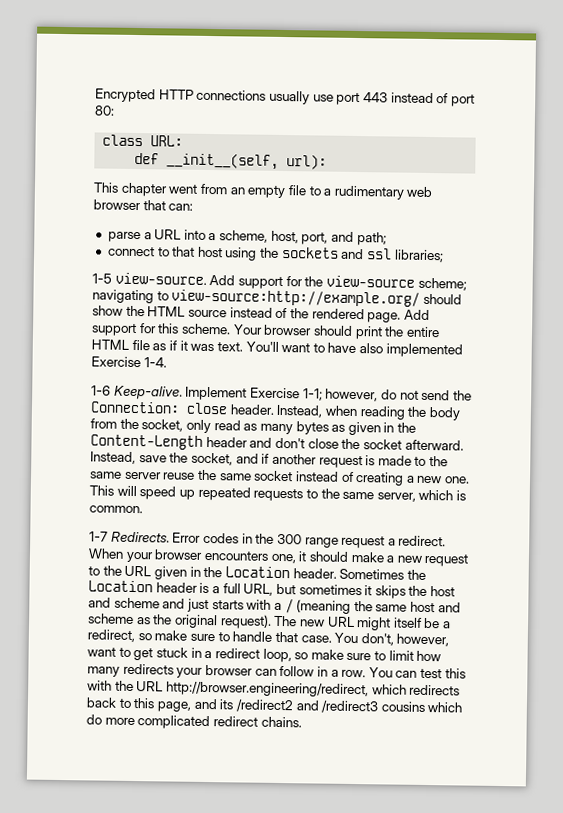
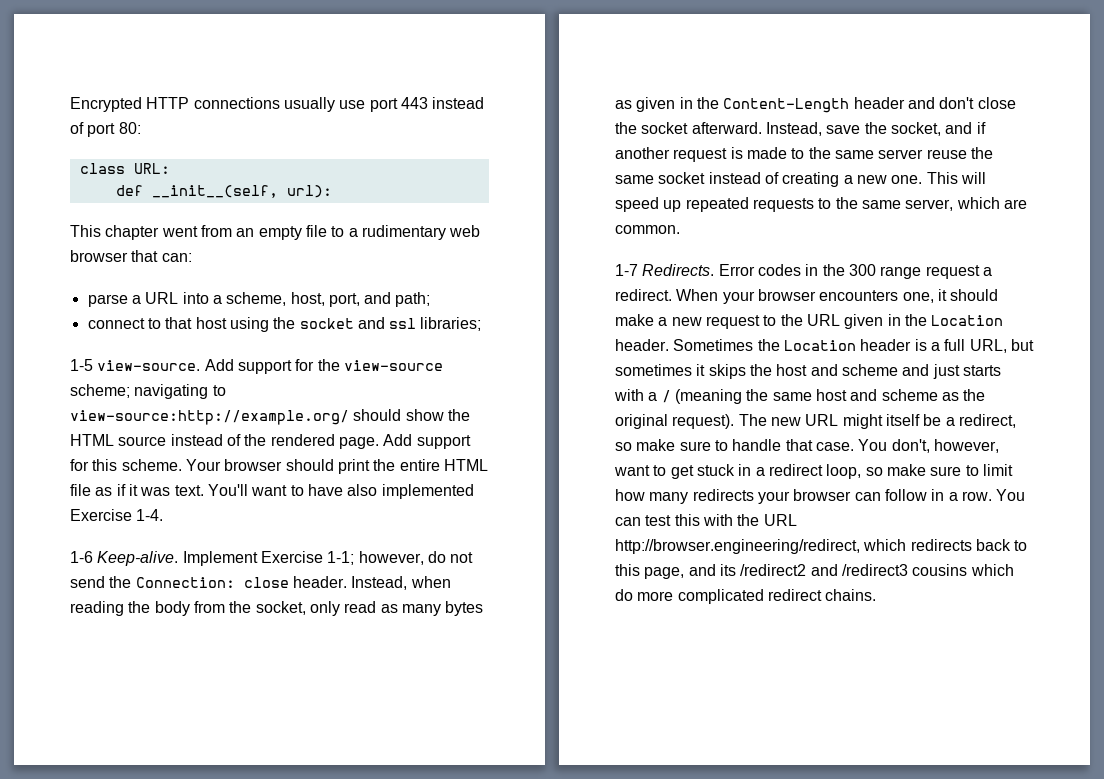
- connect to that host using the sockets and ssl libraries;
+ connect to that host using the socket and ssl libraries;
- This will speed up repeated requests to the same server, which is common.
+ This will speed up repeated requests to the same server, which are common.

